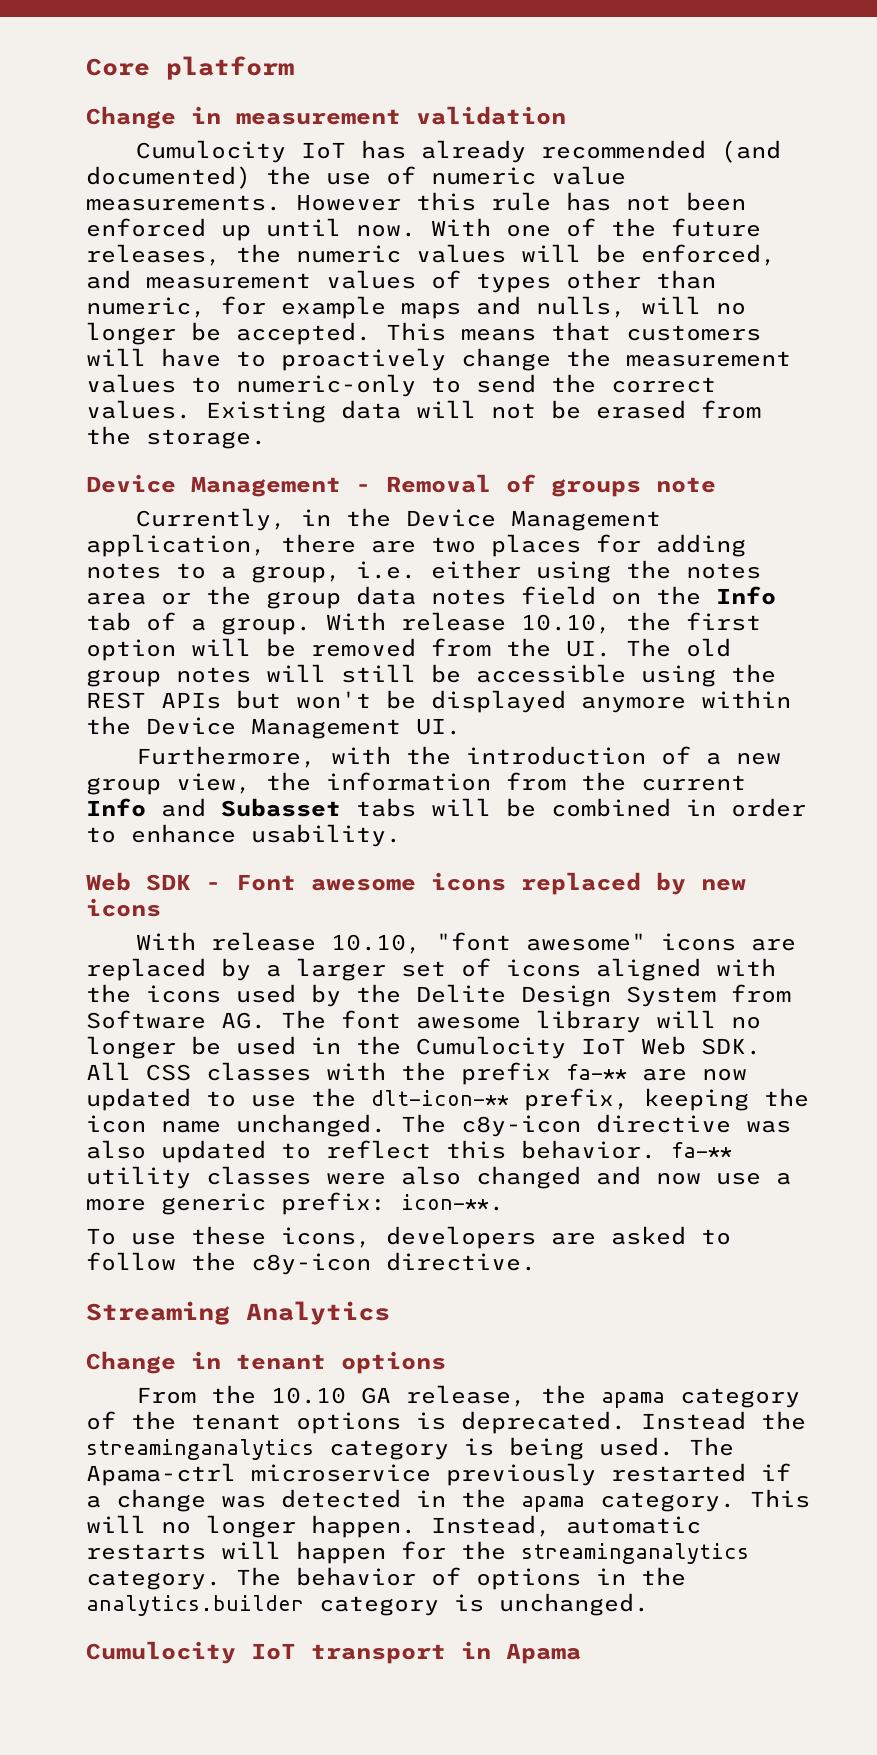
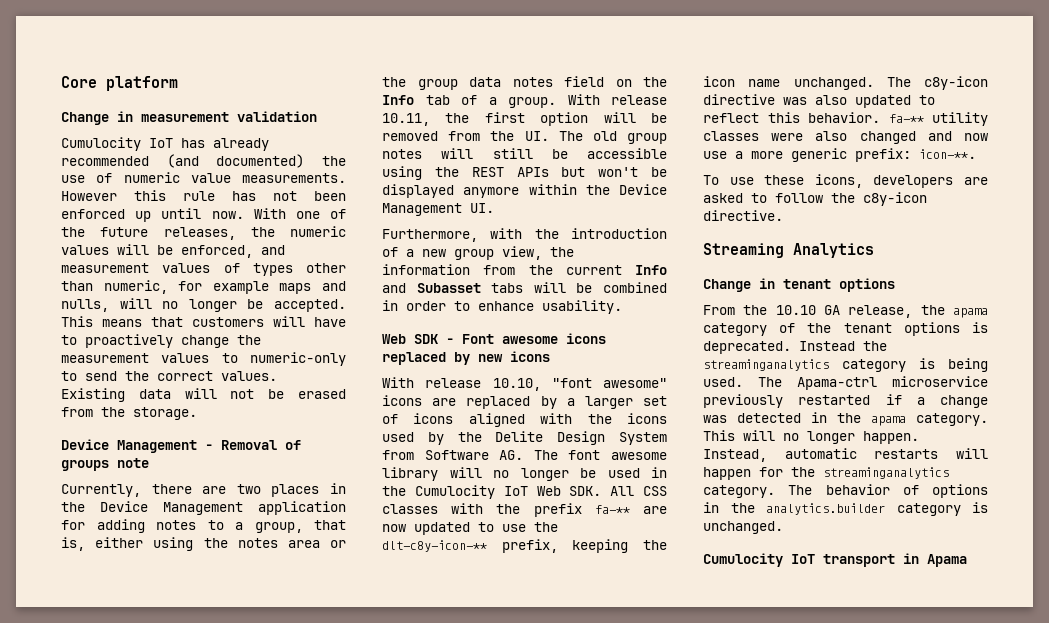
- Currently, in the Device Management application, there are two places for adding notes to a group, i.e. either using the notes area or the group data notes field on the Info tab of a group.
+ Currently, there are two places in the Device Management application for adding notes to a group, that is, either using the notes area or the group data notes field on the Info tab of a group.
- With release 10.10, the first option will be removed from the UI. The old group notes will still be accessible using the REST APIs but won't be displayed anymore within the Device Management UI.
+ With release 10.11, the first option will be removed from the UI. The old group notes will still be accessible using the REST APIs but won't be displayed anymore within the Device Management UI.
- With release 10.10, "font awesome" icons are replaced by a larger set of icons aligned with the icons used by the Delite Design System from Software AG. The font awesome library will no longer be used in the Cumulocity IoT Web SDK. All CSS classes with the prefix fa-** are now updated to use the dlt-icon-** prefix, keeping the icon name unchanged.
+ With release 10.10, "font awesome" icons are replaced by a larger set of icons aligned with the icons used by the Delite Design System from Software AG. The font awesome library will no longer be used in the Cumulocity IoT Web SDK. All CSS classes with the prefix fa-** are now updated to use the dlt-c8y-icon-** prefix, keeping the icon name unchanged.

